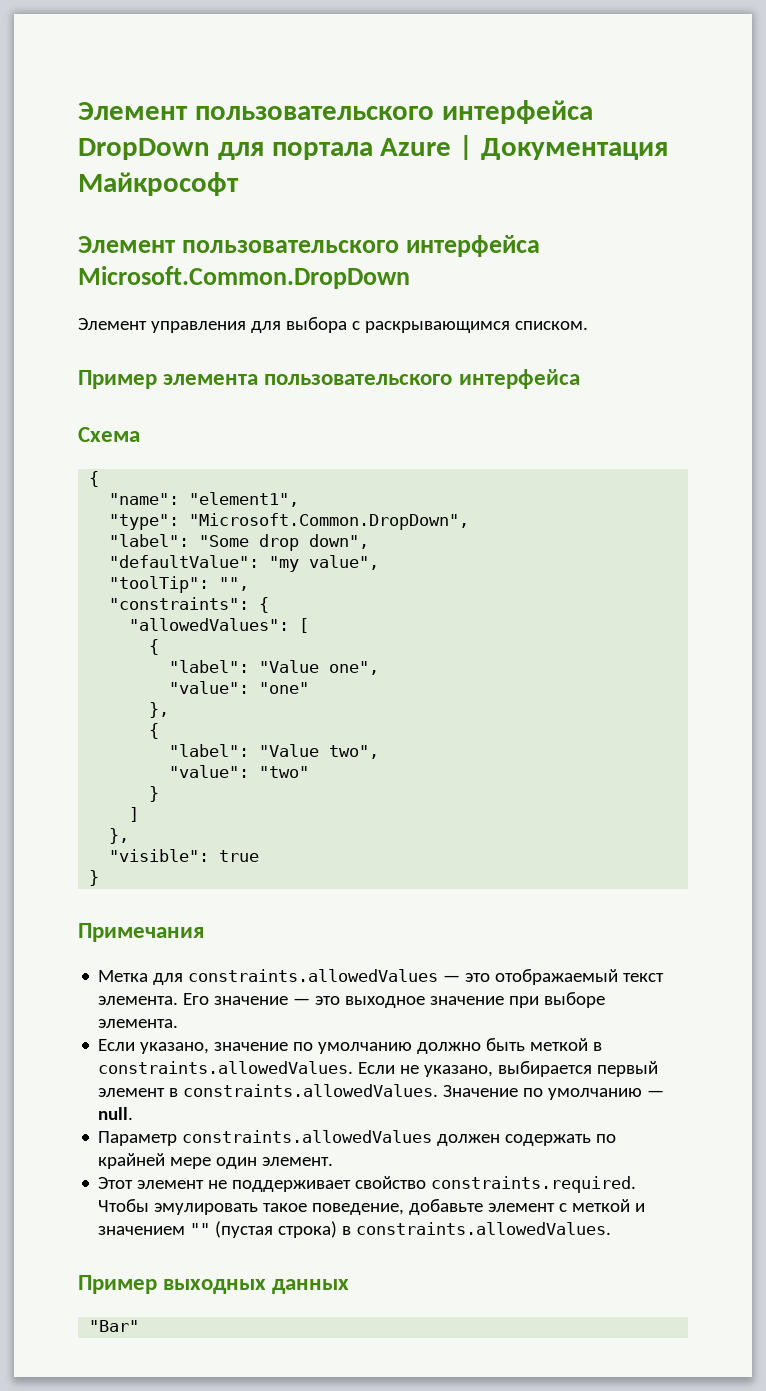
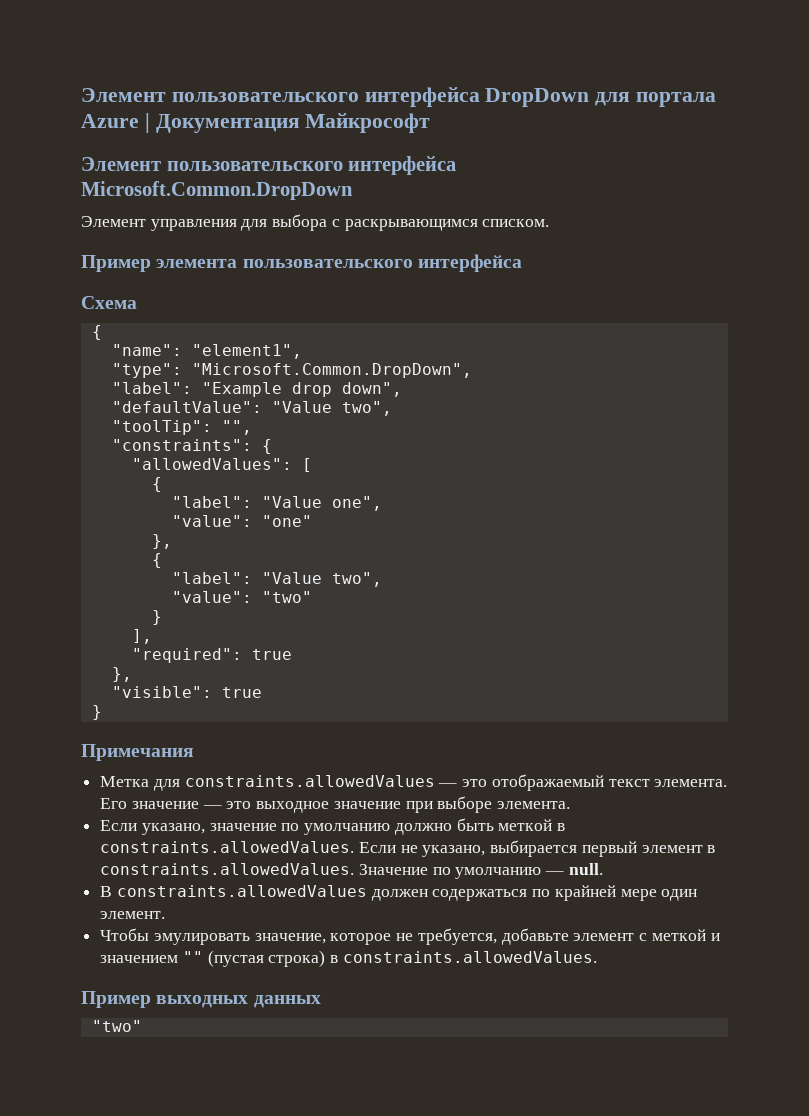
- "label": "Some drop down",
+ "label": "Example drop down",
- "defaultValue": "my value",
+ "defaultValue": "Value two",
- ]
+ ],
+ "required": true
- Параметр constraints.allowedValues должен содержать по крайней мере один элемент.
+ В constraints.allowedValues должен содержаться по крайней мере один элемент.
- Этот элемент не поддерживает свойство constraints.required. Чтобы эмулировать такое поведение, добавьте элемент с меткой и значением "" (пустая строка) в constraints.allowedValues.
+ Чтобы эмулировать значение, которое не требуется, добавьте элемент с меткой и значением "" (пустая строка) в constraints.allowedValues.
  Пример выходных данных
- "Bar"
+ "two"

